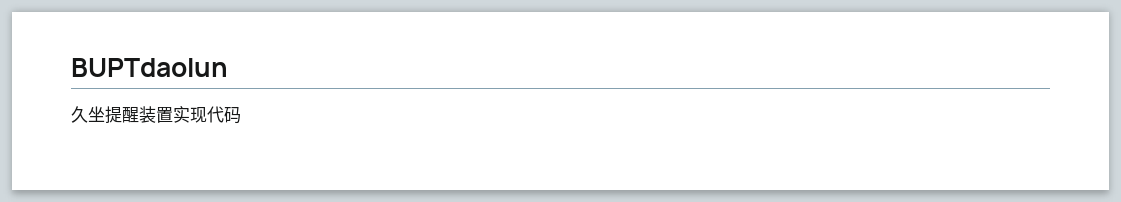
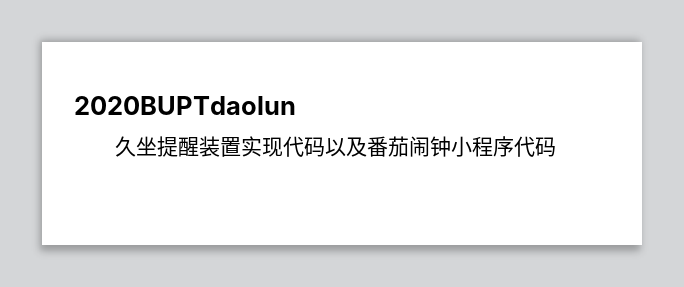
- BUPTdaolun
+ 2020BUPTdaolun
- 久坐提醒装置实现代码
+ 久坐提醒装置实现代码以及番茄闹钟小程序代码

